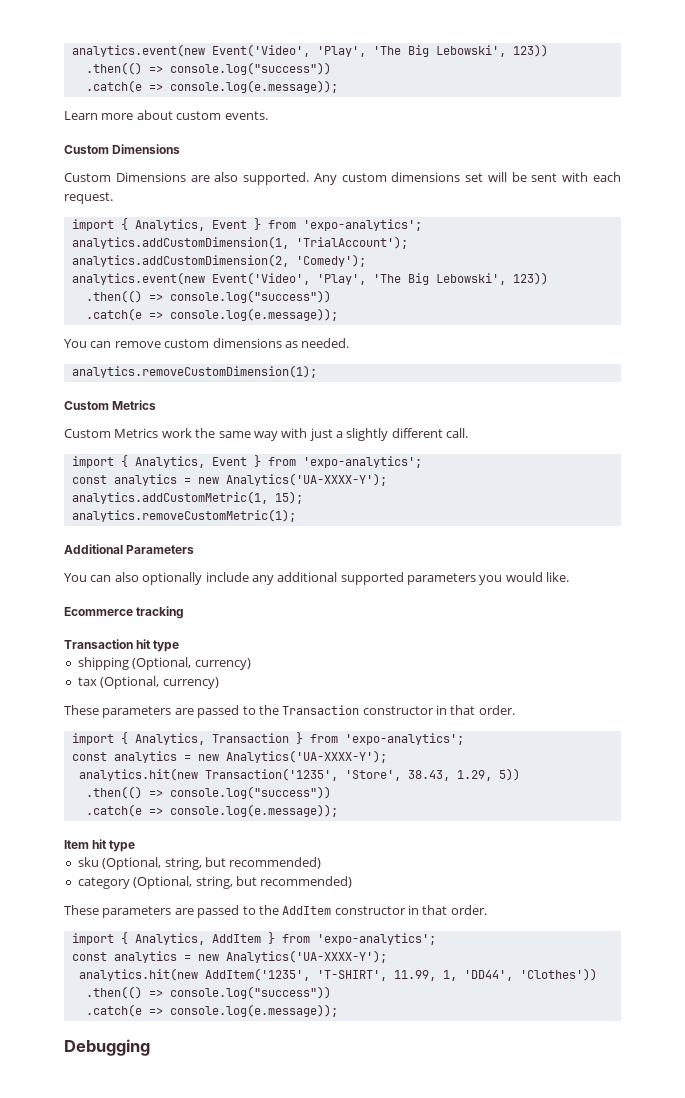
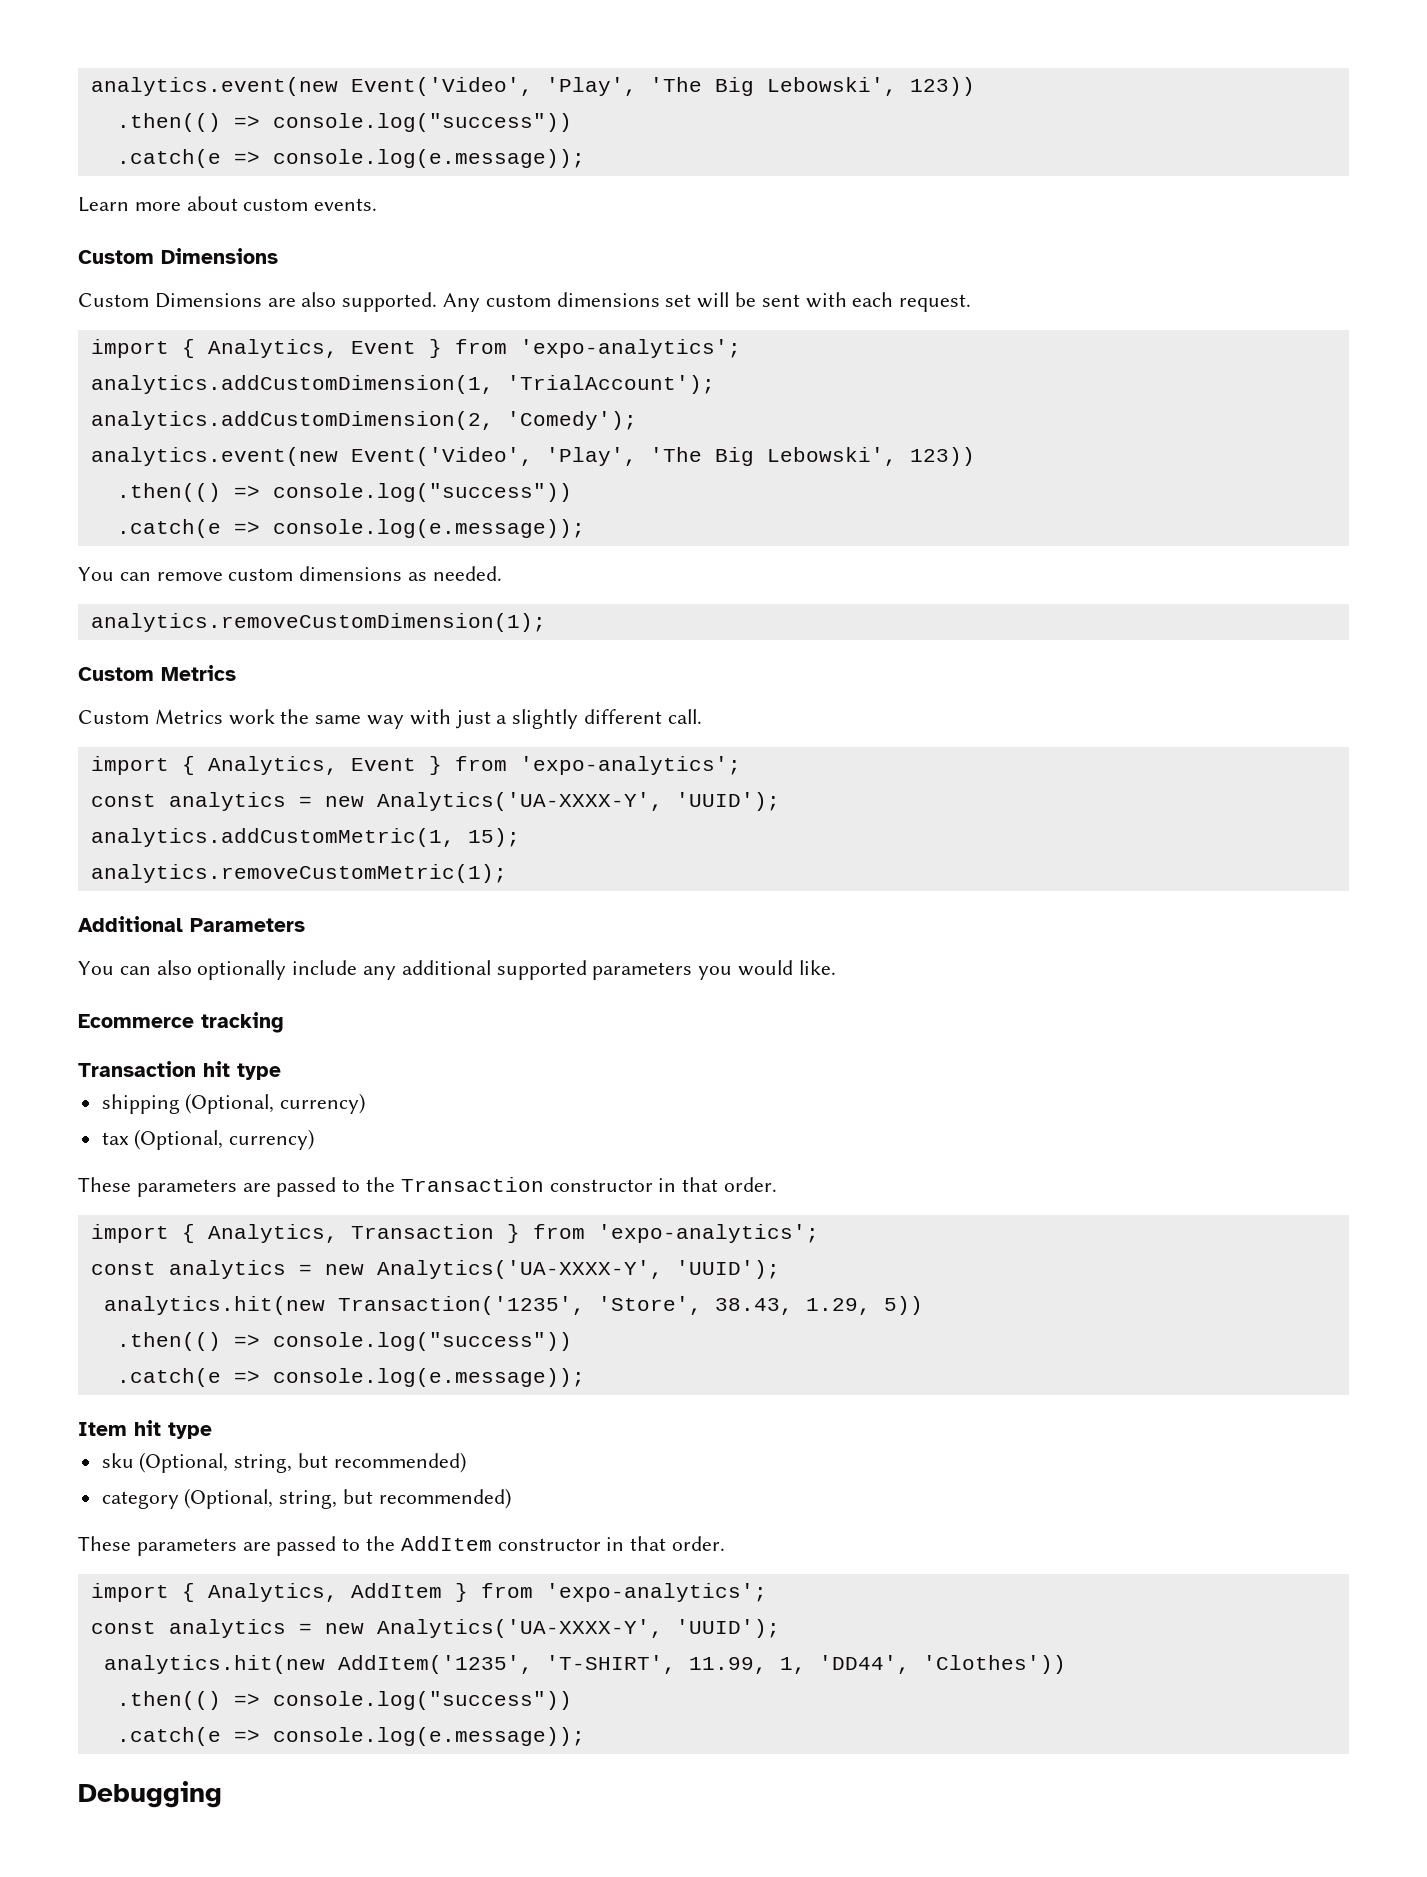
  Custom Metrics work the same way with just a slightly different call.
  import { Analytics, Event } from 'expo-analytics';
- const analytics = new Analytics('UA-XXXX-Y');
+ const analytics = new Analytics('UA-XXXX-Y', 'UUID');
  import { Analytics, Transaction } from 'expo-analytics';
- const analytics = new Analytics('UA-XXXX-Y');
+ const analytics = new Analytics('UA-XXXX-Y', 'UUID');
  import { Analytics, AddItem } from 'expo-analytics';
- const analytics = new Analytics('UA-XXXX-Y');
+ const analytics = new Analytics('UA-XXXX-Y', 'UUID');

